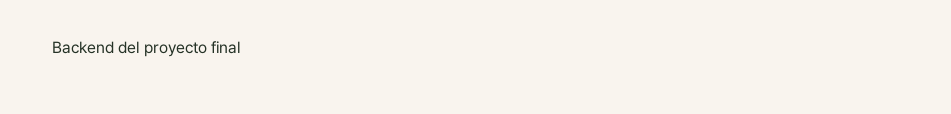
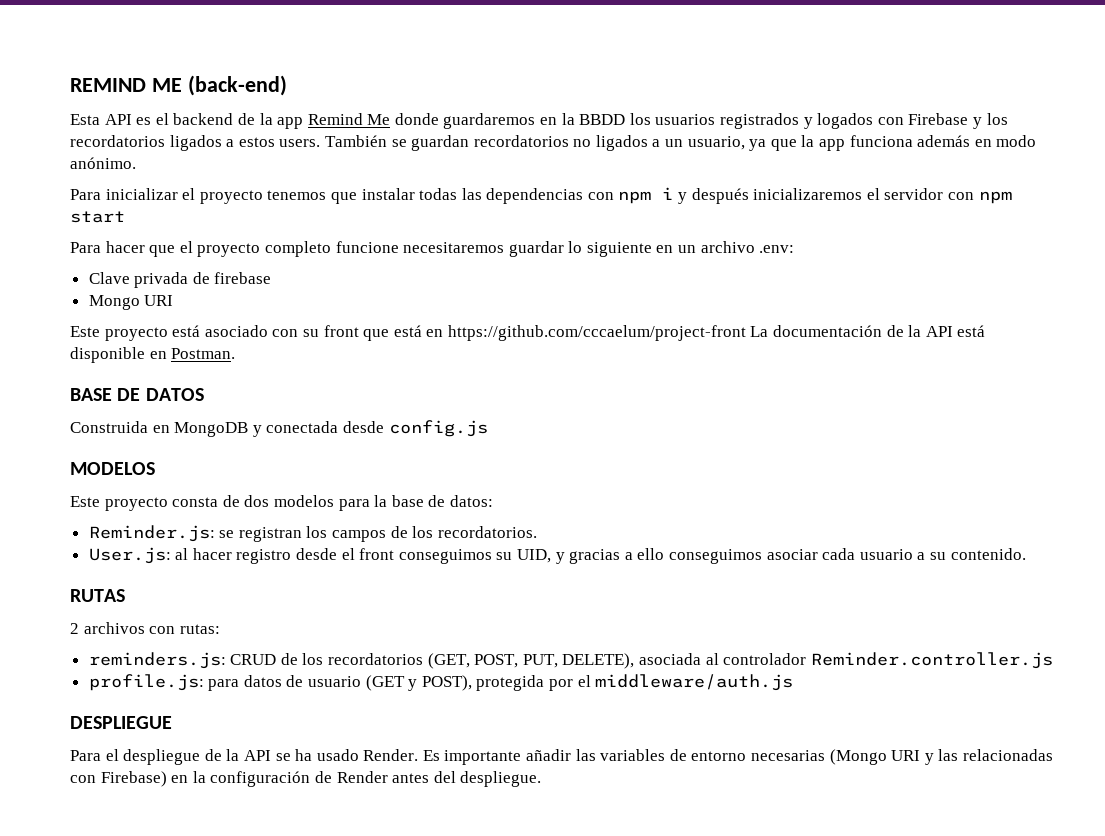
- Backend del proyecto final
+ REMIND ME (back-end)
+ Esta API es el backend de la app Remind Me donde guardaremos en la BBDD los usuarios registrados y logados con Firebase y los recordatorios ligados a estos users. También se guardan recordatorios no ligados a un usuario, ya que la app funciona además en modo anónimo.
+ Para inicializar el proyecto tenemos que instalar todas las dependencias con npm i y después inicializaremos el servidor con npm start
+ Para hacer que el proyecto completo funcione necesitaremos guardar lo siguiente en un archivo .env:
+ Clave privada de firebase
+ Mongo URI
+ Este proyecto está asociado con su front que está en https://github.com/cccaelum/project-front La documentación de la API está disponible en Postman.
+ BASE DE DATOS
+ Construida en MongoDB y conectada desde config.js
+ MODELOS
+ Este proyecto consta de dos modelos para la base de datos:
+ Reminder.js: se registran los campos de los recordatorios.
+ User.js: al hacer registro desde el front conseguimos su UID, y gracias a ello conseguimos asociar cada usuario a su contenido.
+ RUTAS
+ 2 archivos con rutas:
+ reminders.js: CRUD de los recordatorios (GET, POST, PUT, DELETE), asociada al controlador Reminder.controller.js
+ profile.js: para datos de usuario (GET y POST), protegida por el middleware/auth.js
+ DESPLIEGUE
+ Para el despliegue de la API se ha usado Render. Es importante añadir las variables de entorno necesarias (Mongo URI y las relacionadas con Firebase) en la configuración de Render antes del despliegue.

